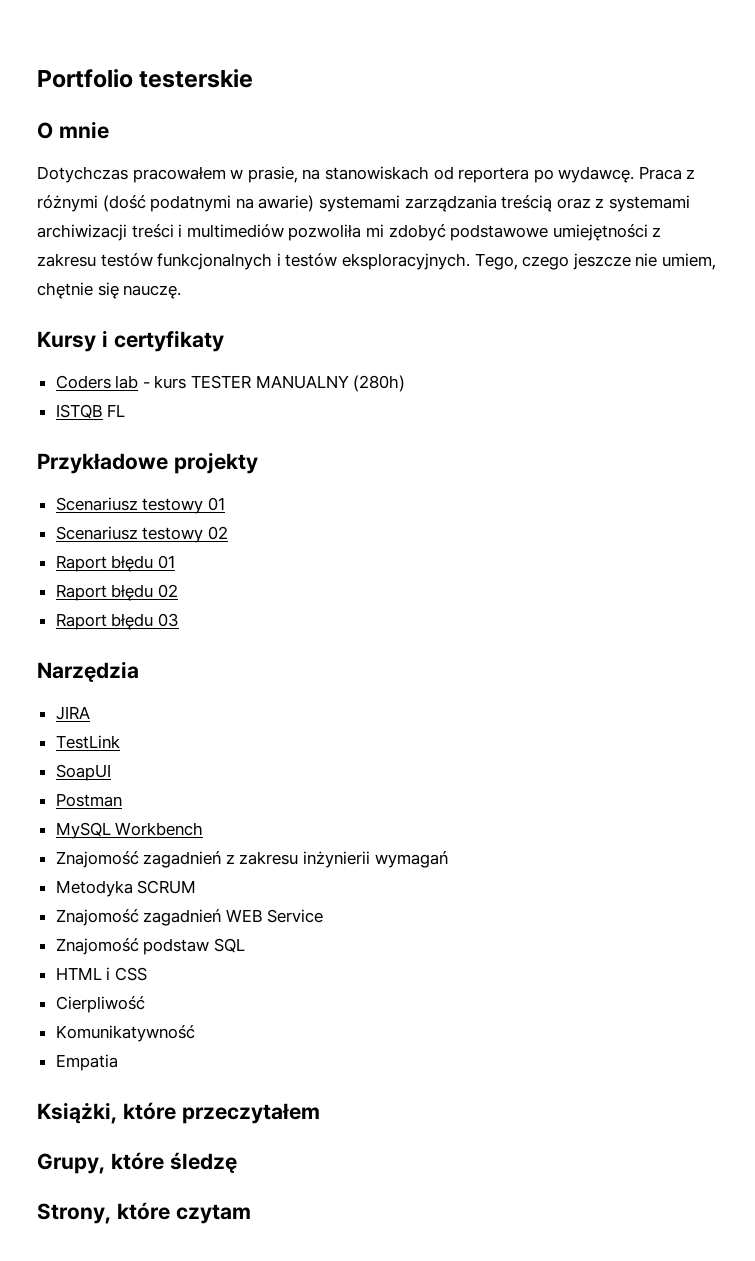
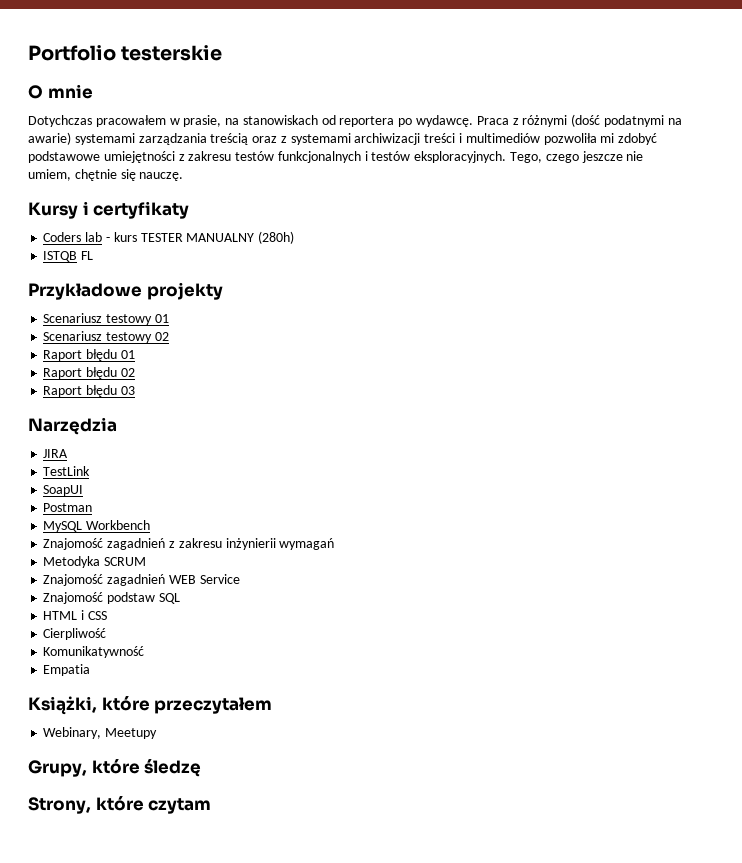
+ Webinary, Meetupy

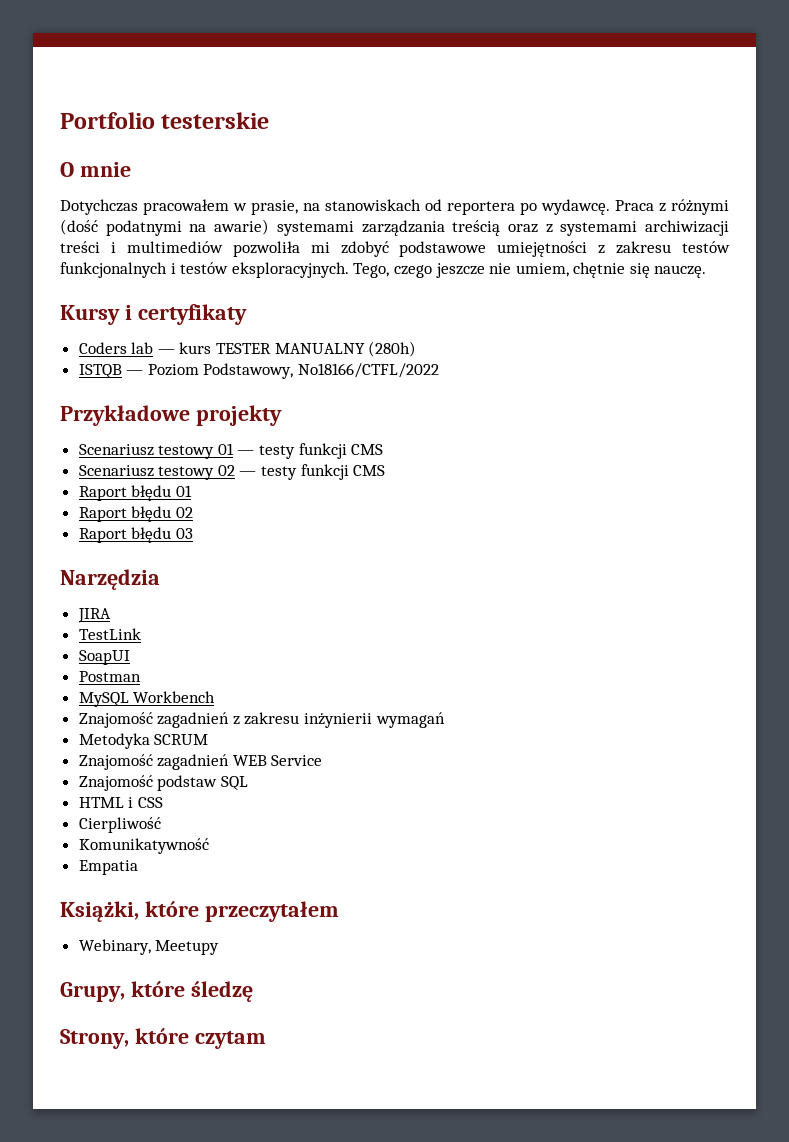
- Coders lab - kurs TESTER MANUALNY (280h)
+ Coders lab — kurs TESTER MANUALNY (280h)
- ISTQB FL
+ ISTQB — Poziom Podstawowy, No18166/CTFL/2022
- Scenariusz testowy 01
+ Scenariusz testowy 01 — testy funkcji CMS
- Scenariusz testowy 02
+ Scenariusz testowy 02 — testy funkcji CMS

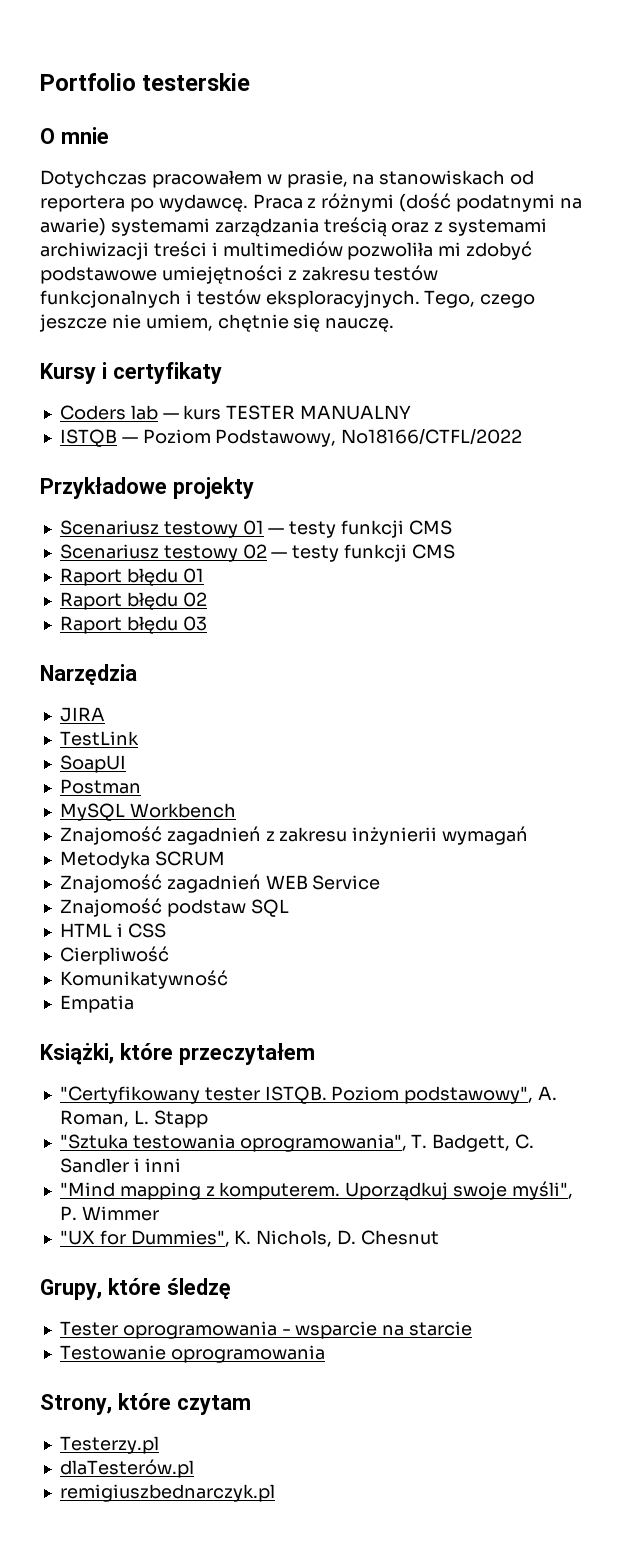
- Coders lab — kurs TESTER MANUALNY (280h)
+ Coders lab — kurs TESTER MANUALNY
- Webinary, Meetupy
+ "Certyfikowany tester ISTQB. Poziom podstawowy", A. Roman, L. Stapp
+ "Sztuka testowania oprogramowania", T. Badgett, C. Sandler i inni
+ "Mind mapping z komputerem. Uporządkuj swoje myśli", P. Wimmer
+ "UX for Dummies", K. Nichols, D. Chesnut
  Grupy, które śledzę
+ Tester oprogramowania - wsparcie na starcie
+ Testowanie oprogramowania
+ Testerzy.pl
+ dlaTesterów.pl
+ remigiuszbednarczyk.pl

